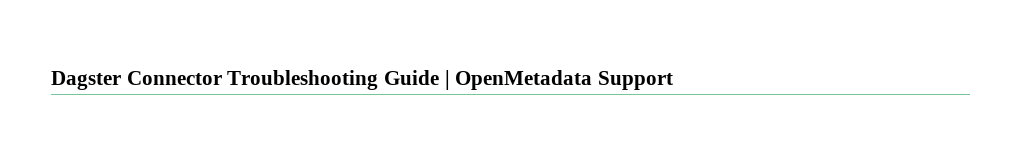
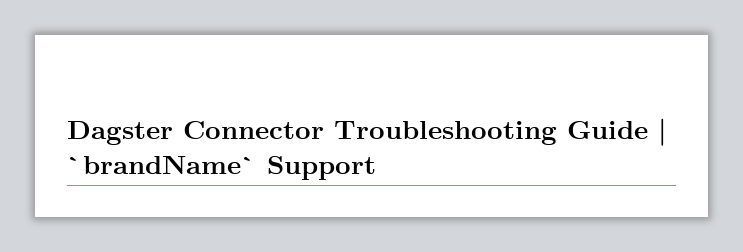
- Dagster Connector Troubleshooting Guide | OpenMetadata Support
+ Dagster Connector Troubleshooting Guide | `brandName` Support

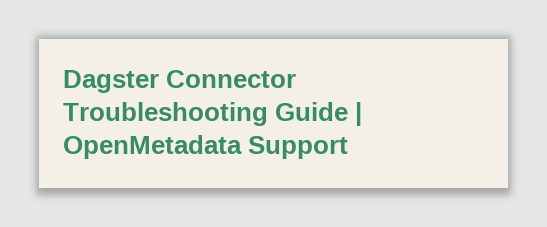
- Dagster Connector Troubleshooting Guide | `brandName` Support
+ Dagster Connector Troubleshooting Guide | OpenMetadata Support

